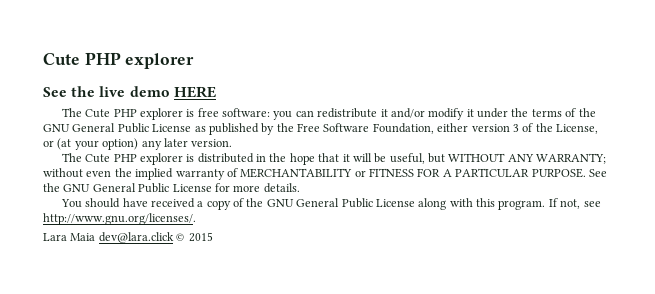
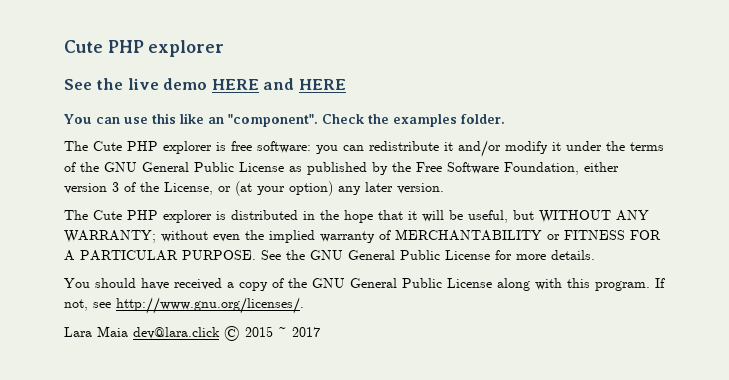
- See the live demo HERE
+ See the live demo HERE and HERE
+ You can use this like an "component". Check the examples folder.
- Lara Maia dev@lara.click © 2015
+ Lara Maia dev@lara.click © 2015 ~ 2017

